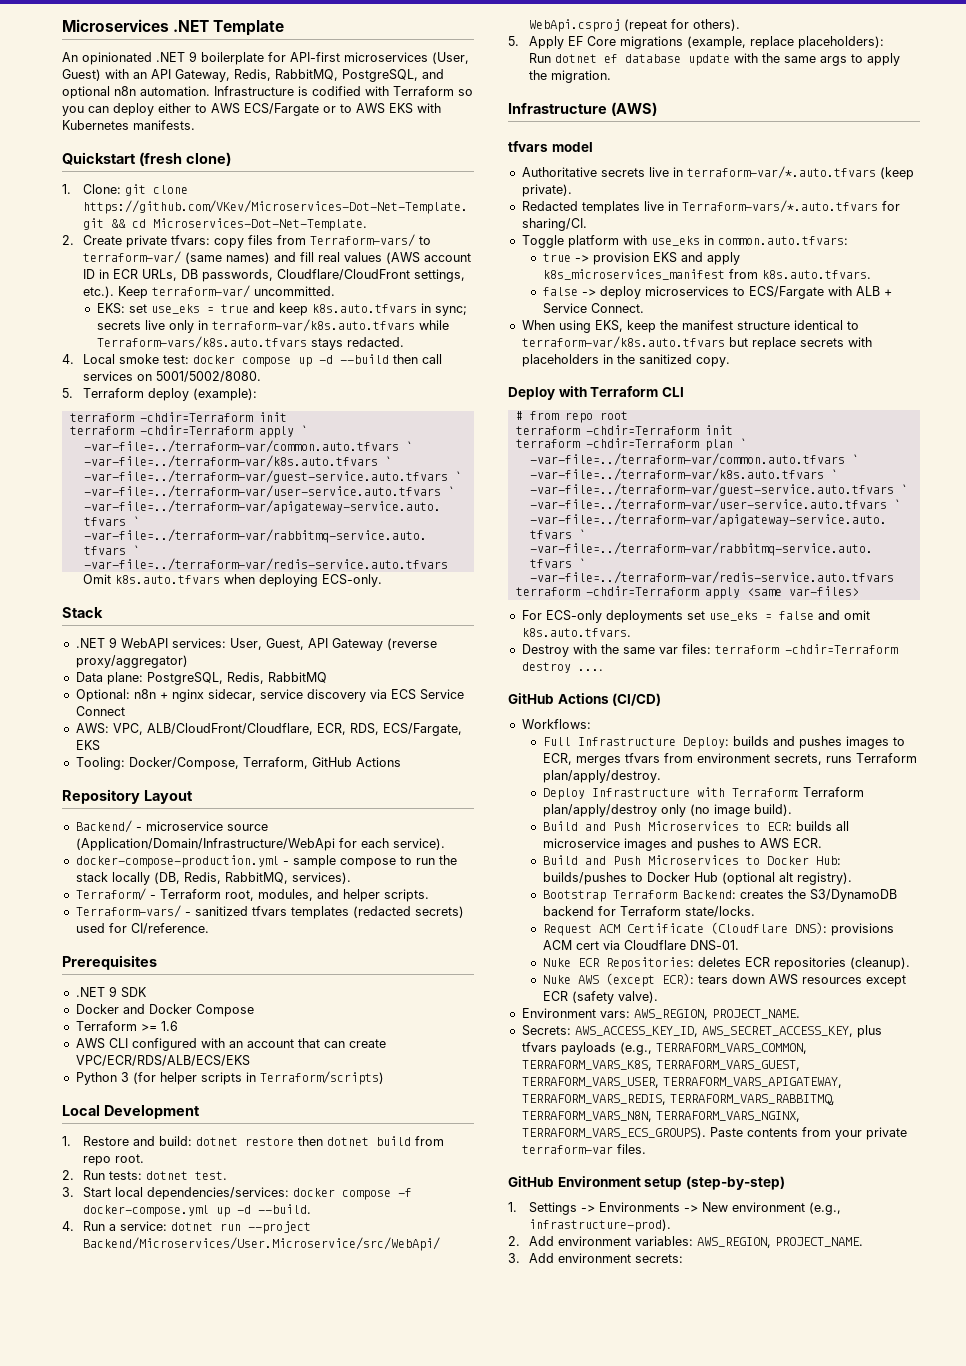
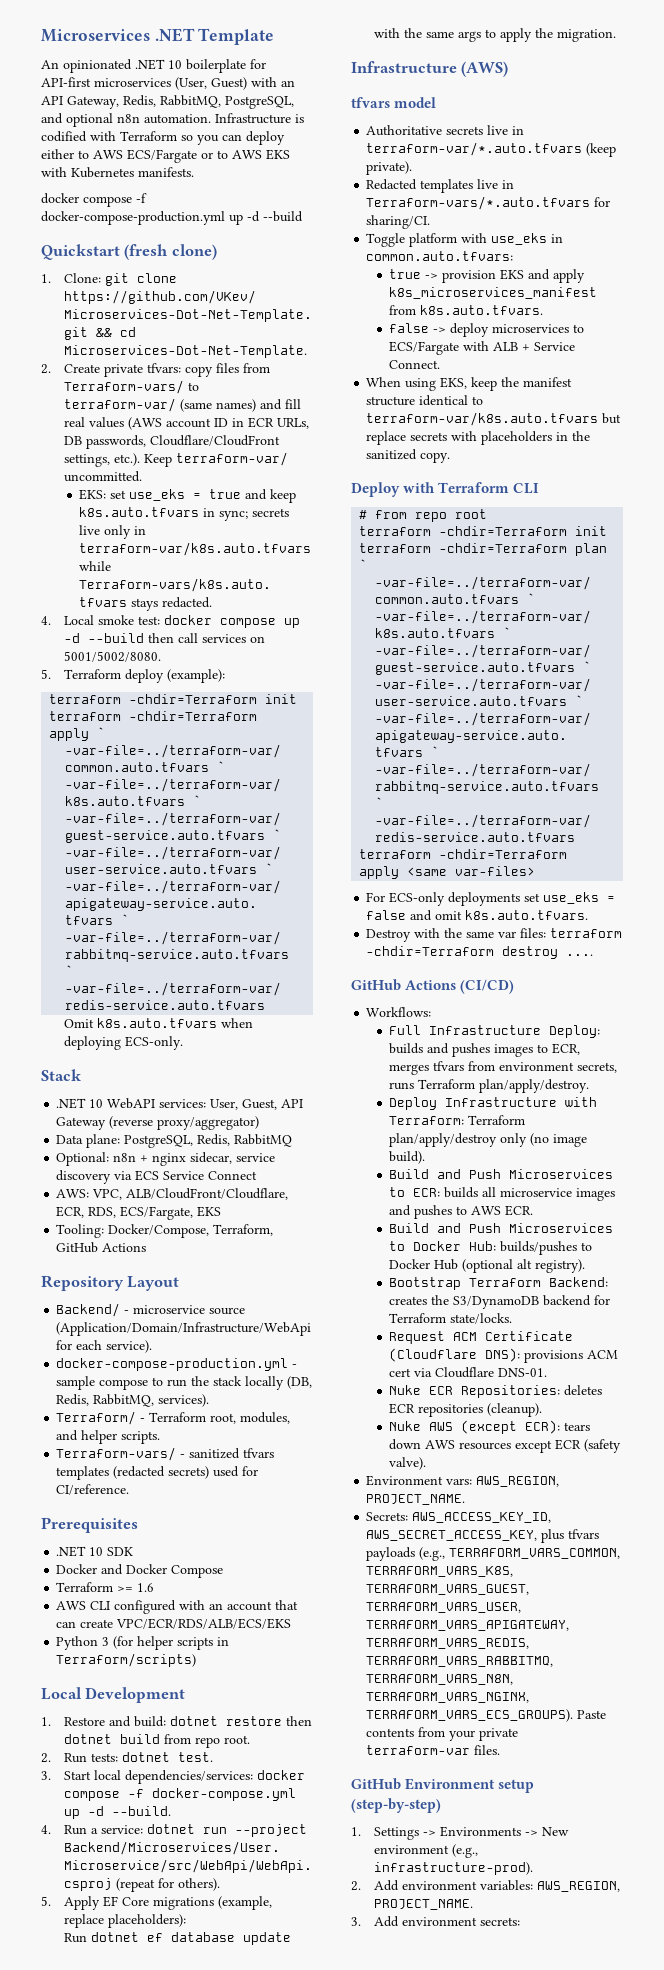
- An opinionated .NET 9 boilerplate for API-first microservices (User, Guest) with an API Gateway, Redis, RabbitMQ, PostgreSQL, and optional n8n automation.
+ An opinionated .NET 10 boilerplate for API-first microservices (User, Guest) with an API Gateway, Redis, RabbitMQ, PostgreSQL, and optional n8n automation.
+ docker compose -f docker-compose-production.yml up -d --build
- .NET 9 WebAPI services: User, Guest, API Gateway (reverse proxy/aggregator)
+ .NET 10 WebAPI services: User, Guest, API Gateway (reverse proxy/aggregator)
- .NET 9 SDK
+ .NET 10 SDK

